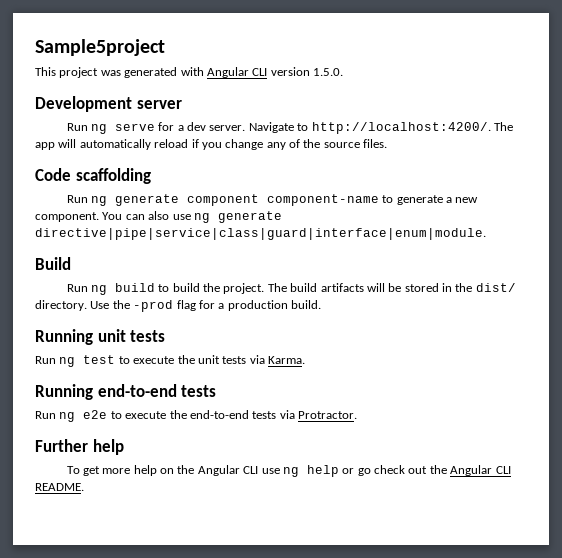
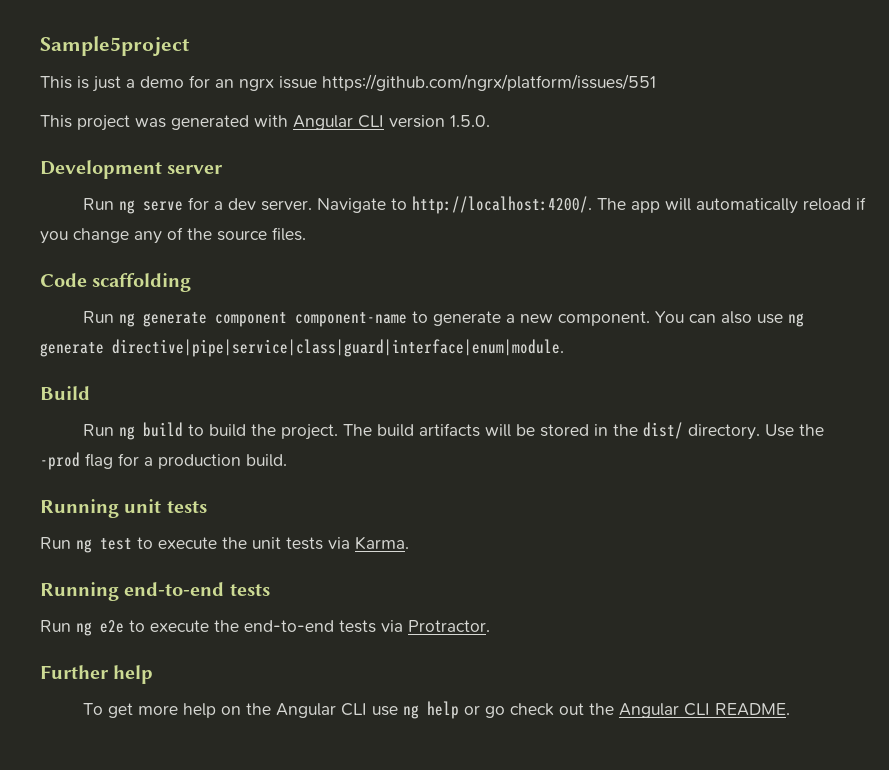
+ This is just a demo for an ngrx issue https://github.com/ngrx/platform/issues/551

